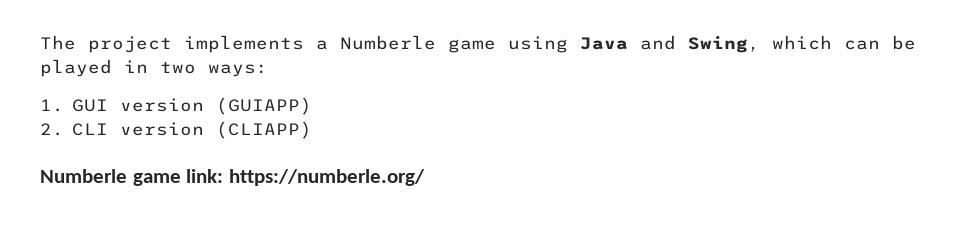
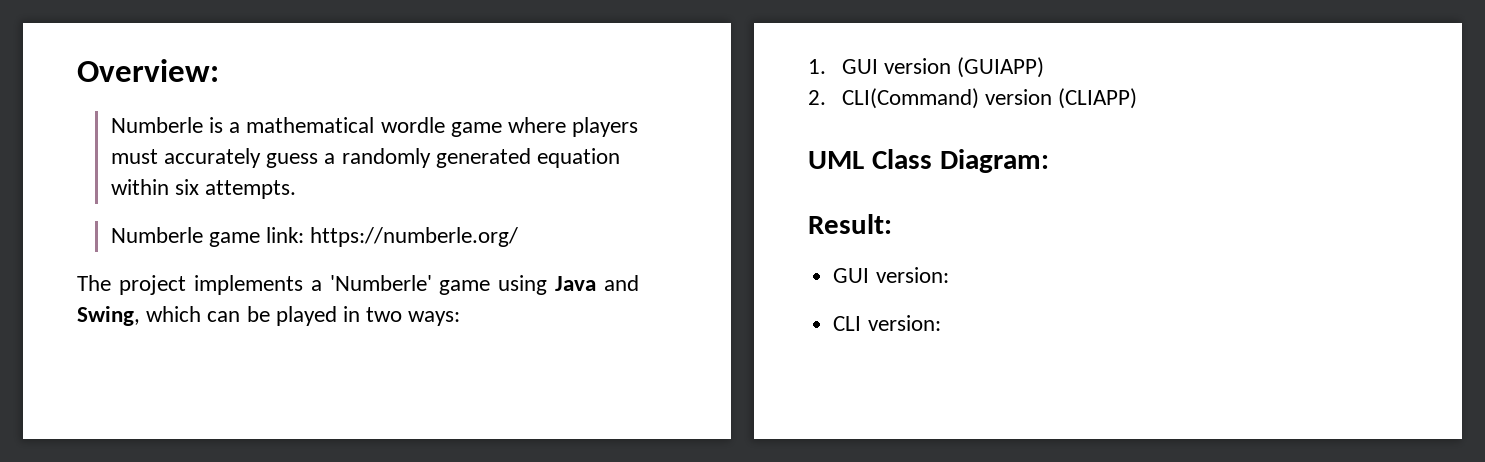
+ Overview:
+ Numberle is a mathematical wordle game where players must accurately guess a randomly generated equation within six attempts.
+ Numberle game link: https://numberle.org/
- The project implements a Numberle game using Java and Swing, which can be played in two ways:
+ The project implements a 'Numberle' game using Java and Swing, which can be played in two ways:
- 2. CLI version (CLIAPP)
+ 2. CLI(Command) version (CLIAPP)
- Numberle game link: https://numberle.org/
+ UML Class Diagram:
+ Result:
+ GUI version:
+ CLI version:

